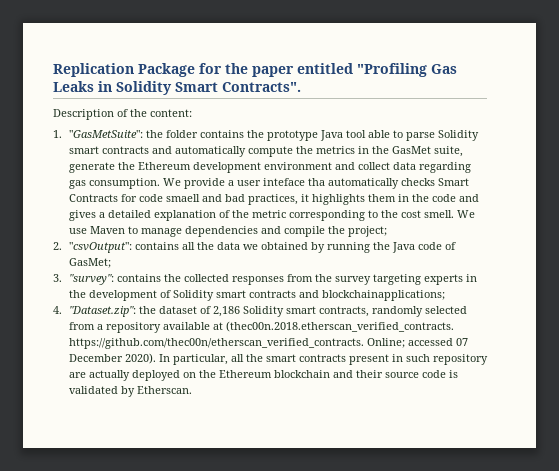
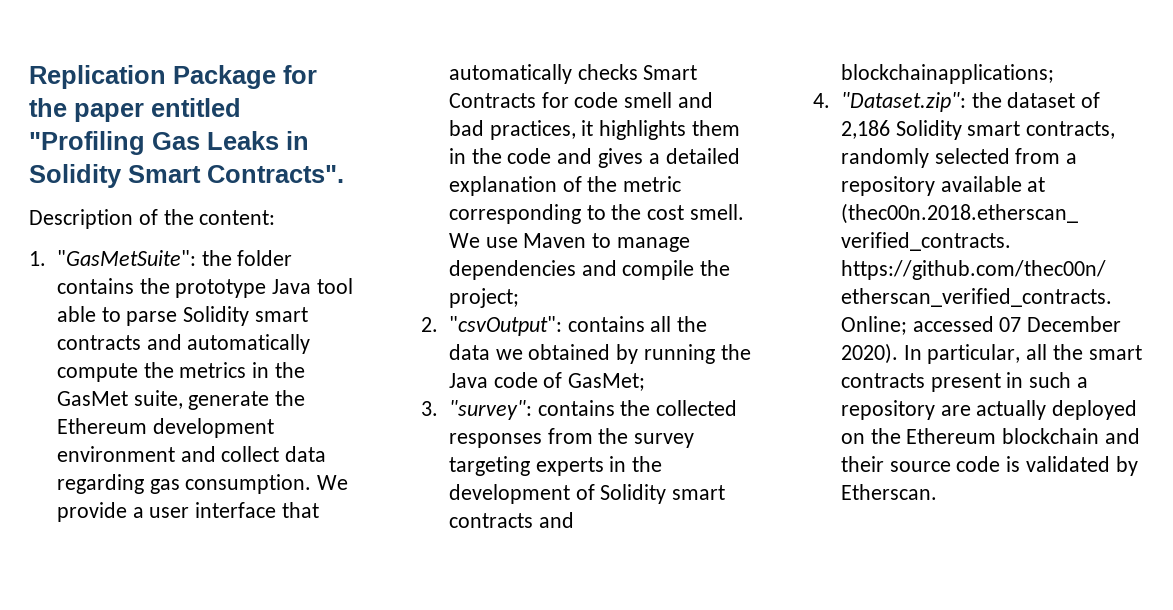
- We provide a user inteface tha automatically checks Smart Contracts for code smaell and bad practices, it highlights them in the code and gives a detailed explanation of the metric corresponding to the cost smell.
+ We provide a user interface that automatically checks Smart Contracts for code smell and bad practices, it highlights them in the code and gives a detailed explanation of the metric corresponding to the cost smell.
- In particular, all the smart contracts present in such repository are actually deployed on the Ethereum blockchain and their source code is validated by Etherscan.
+ In particular, all the smart contracts present in such a repository are actually deployed on the Ethereum blockchain and their source code is validated by Etherscan.

